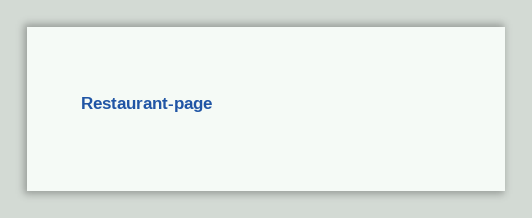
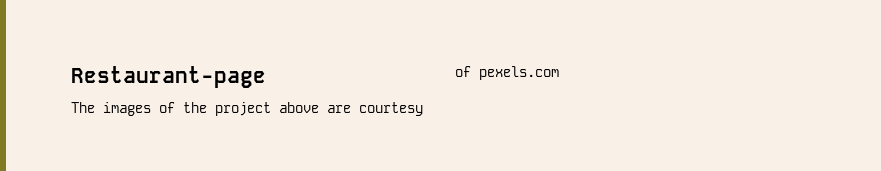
+ The images of the project above are courtesy of pexels.com

